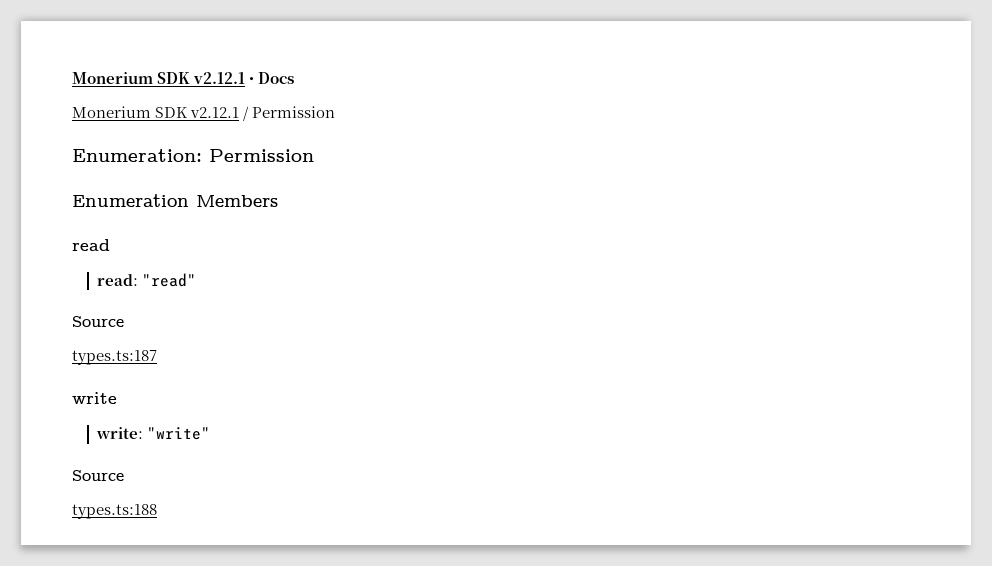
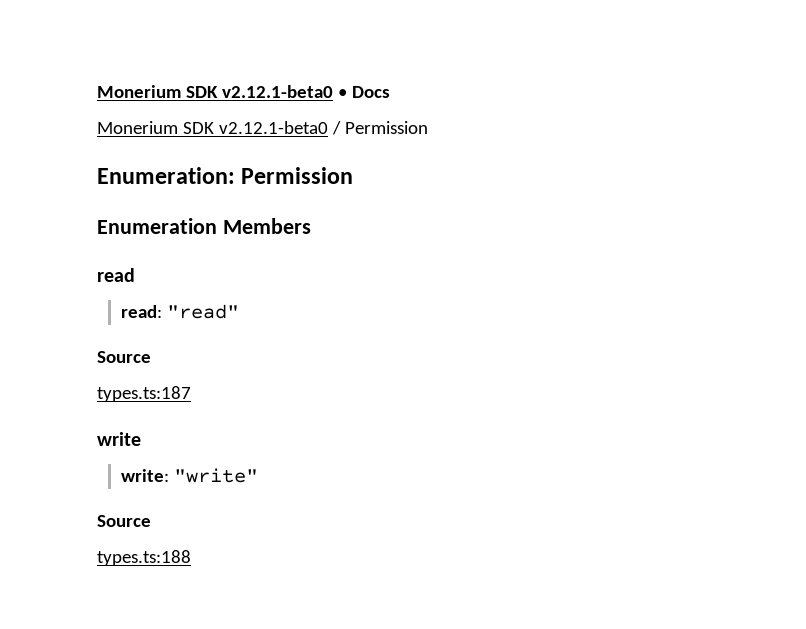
- Monerium SDK v2.12.1 • Docs
+ Monerium SDK v2.12.1-beta0 • Docs
- Monerium SDK v2.12.1 / Permission
+ Monerium SDK v2.12.1-beta0 / Permission

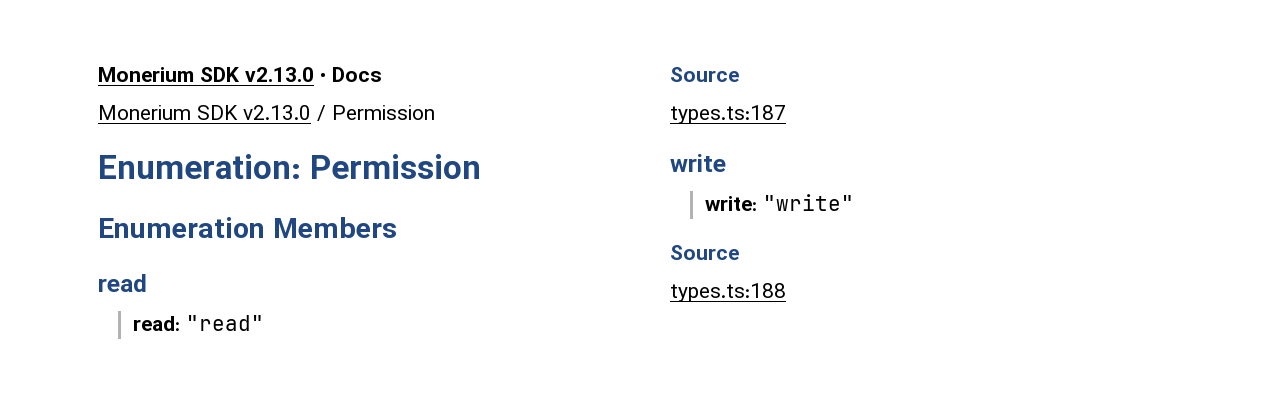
- Monerium SDK v2.12.1-beta0 • Docs
+ Monerium SDK v2.13.0 • Docs
- Monerium SDK v2.12.1-beta0 / Permission
+ Monerium SDK v2.13.0 / Permission

